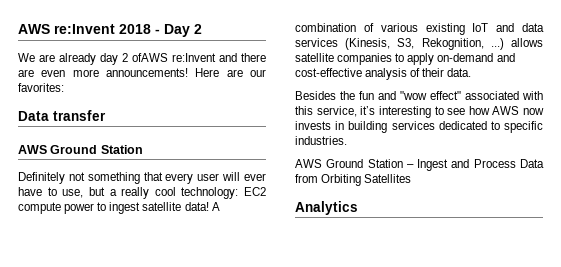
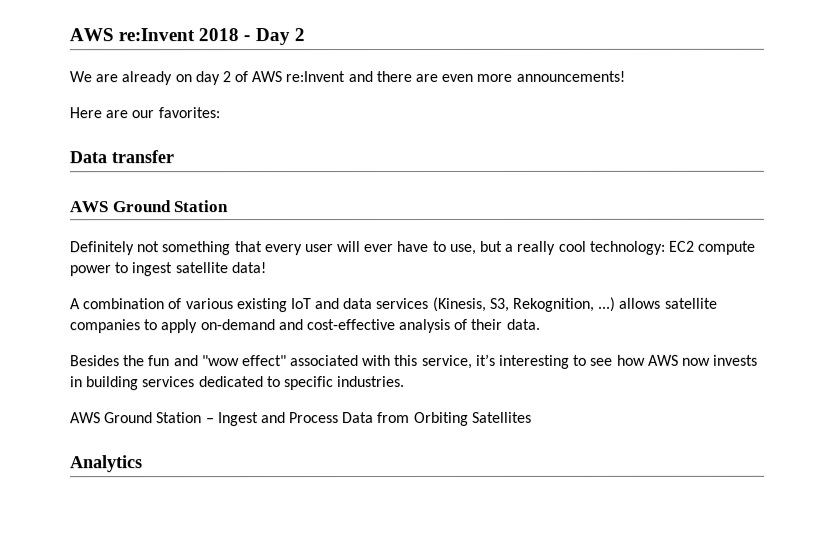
- We are already day 2 ofAWS re:Invent and there are even more announcements! Here are our favorites:
+ We are already on day 2 of AWS re:Invent and there are even more announcements!
+ Here are our favorites:
- Definitely not something that every user will ever have to use, but a really cool technology: EC2 compute power to ingest satellite data! A combination of various existing IoT and data services (Kinesis, S3, Rekognition, ...) allows satellite companies to apply on-demand and cost-effective analysis of their data.
+ Definitely not something that every user will ever have to use, but a really cool technology: EC2 compute power to ingest satellite data!
+ A combination of various existing IoT and data services (Kinesis, S3, Rekognition, ...) allows satellite companies to apply on-demand and cost-effective analysis of their data.

